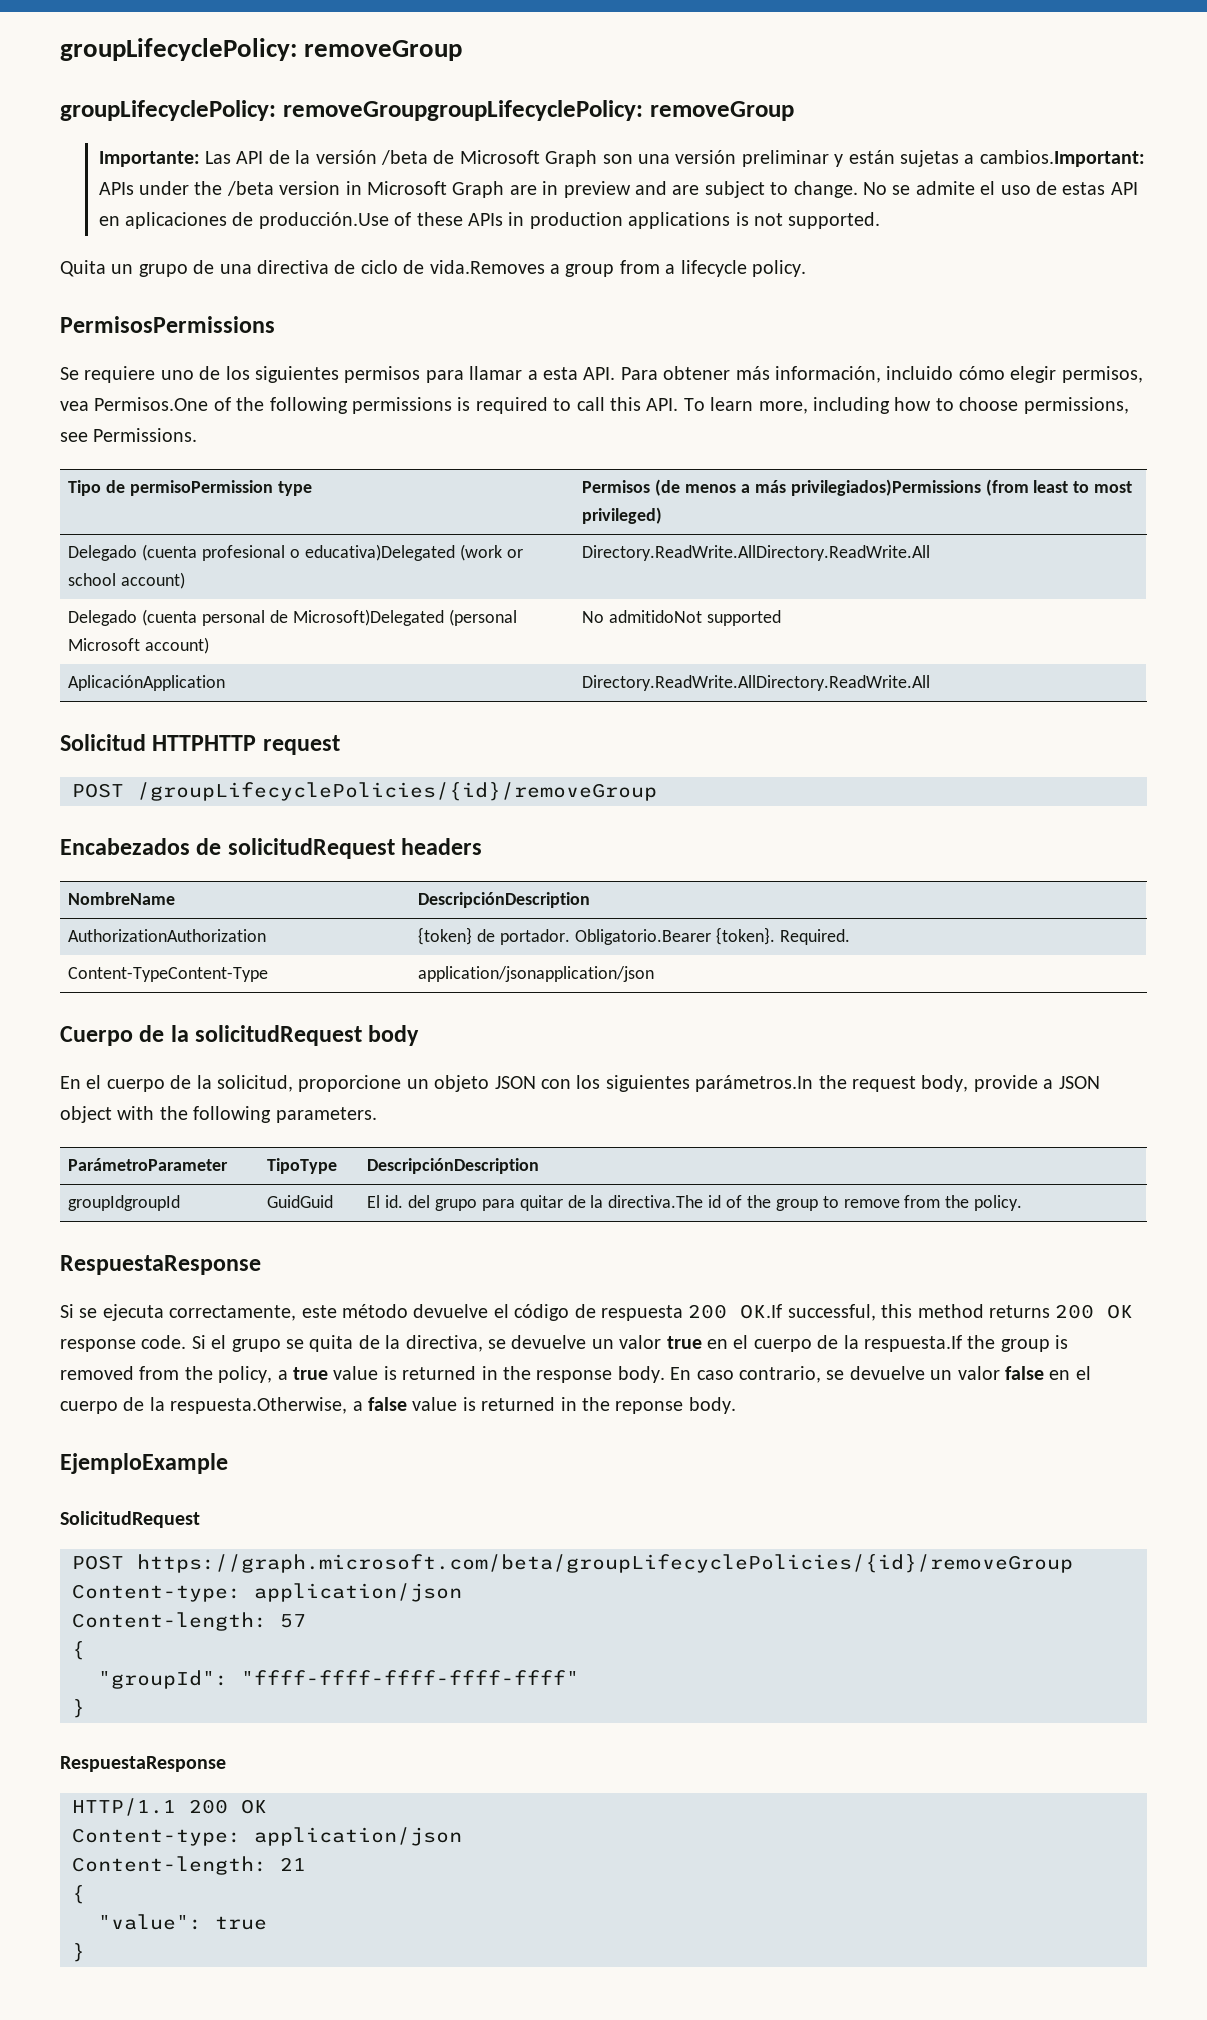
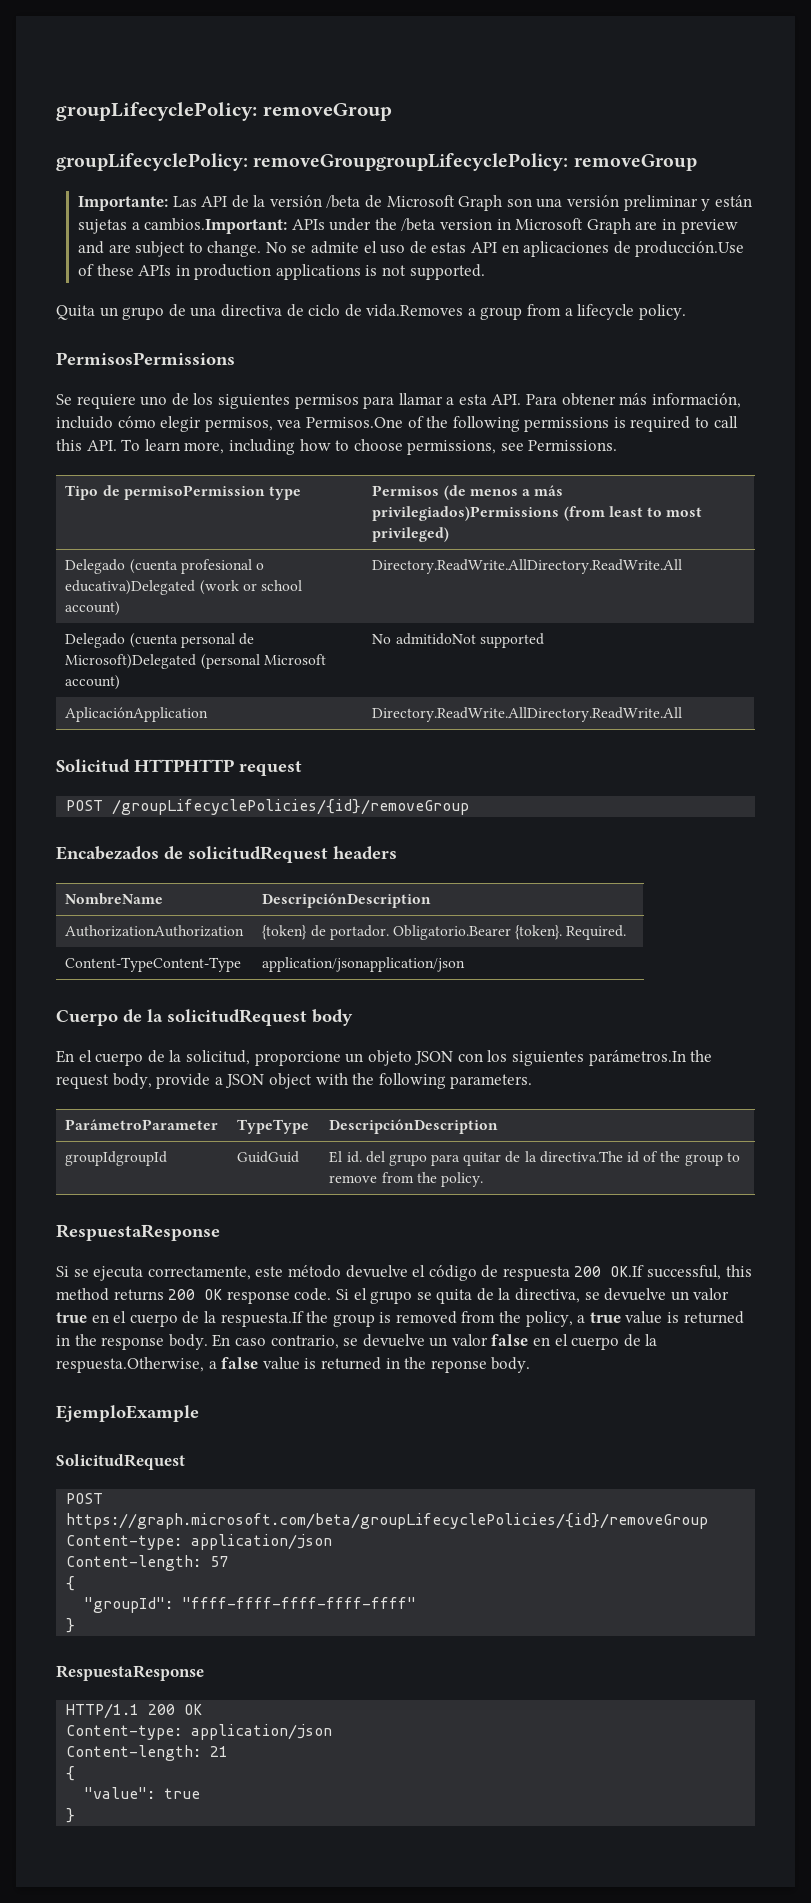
- ParámetroParameter | TipoType | DescripciónDescription
+ ParámetroParameter | TypeType | DescripciónDescription

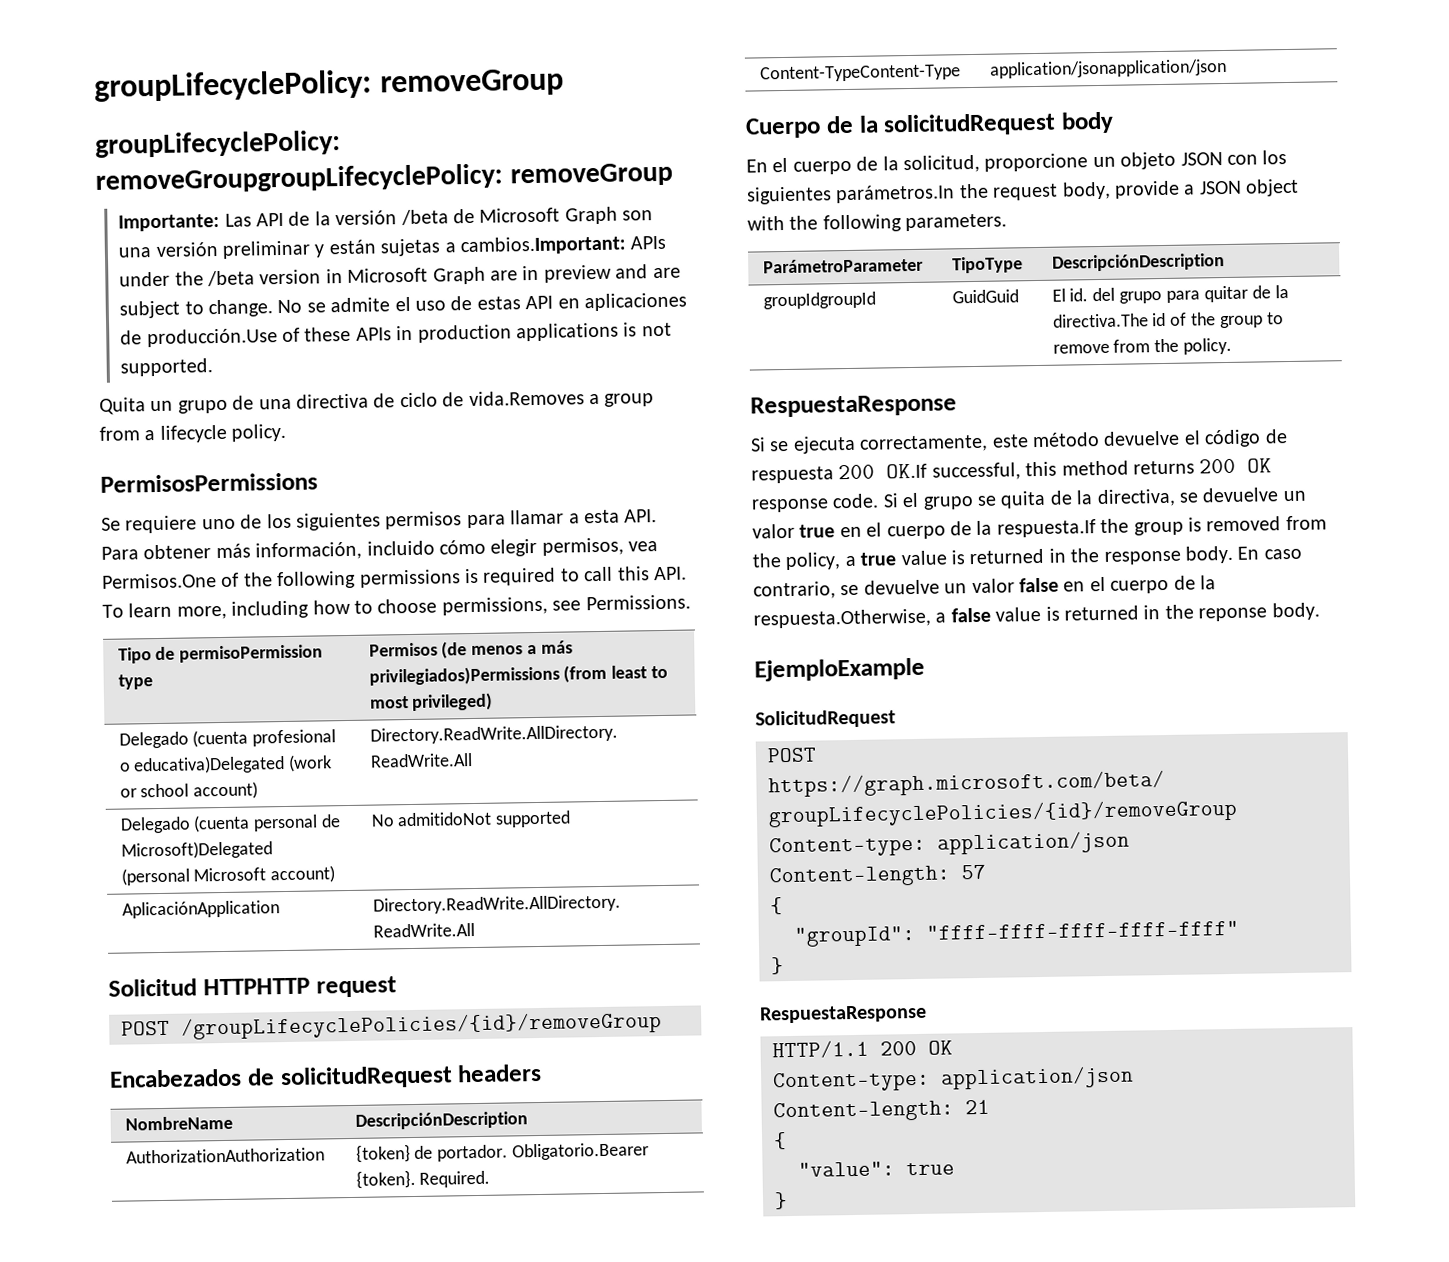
- ParámetroParameter | TypeType | DescripciónDescription
+ ParámetroParameter | TipoType | DescripciónDescription

